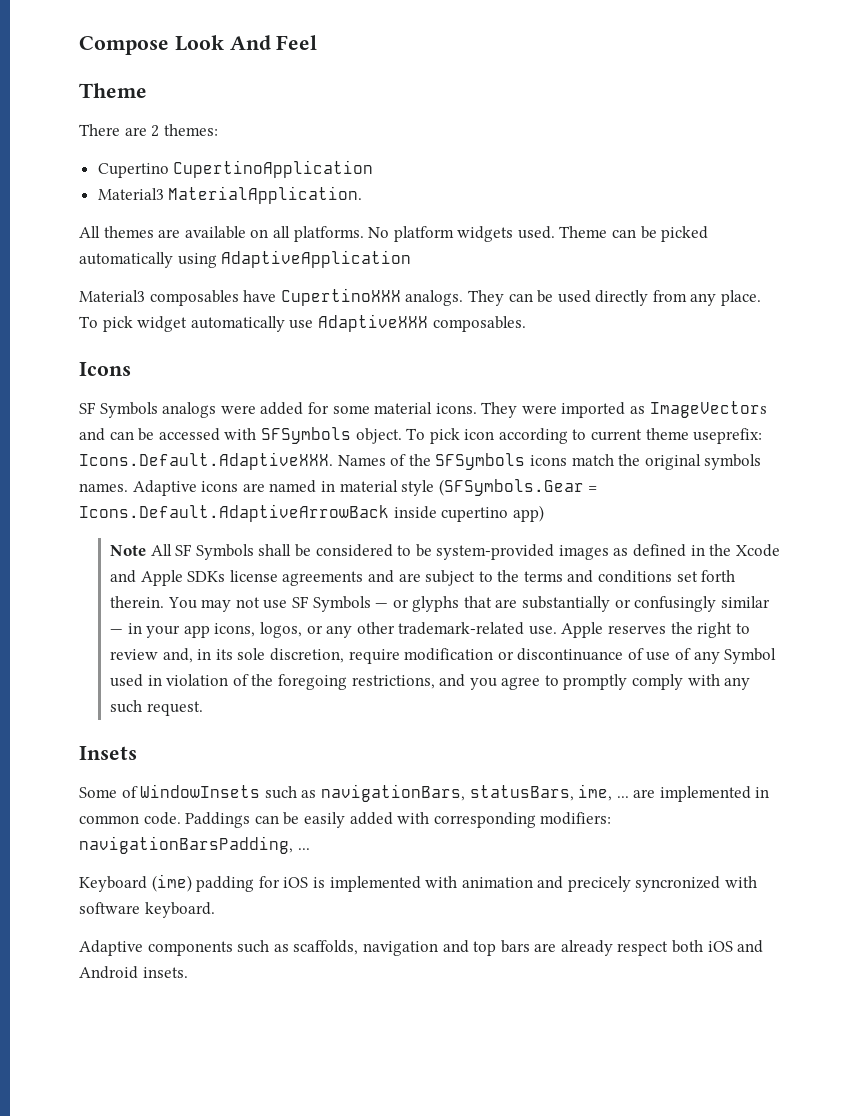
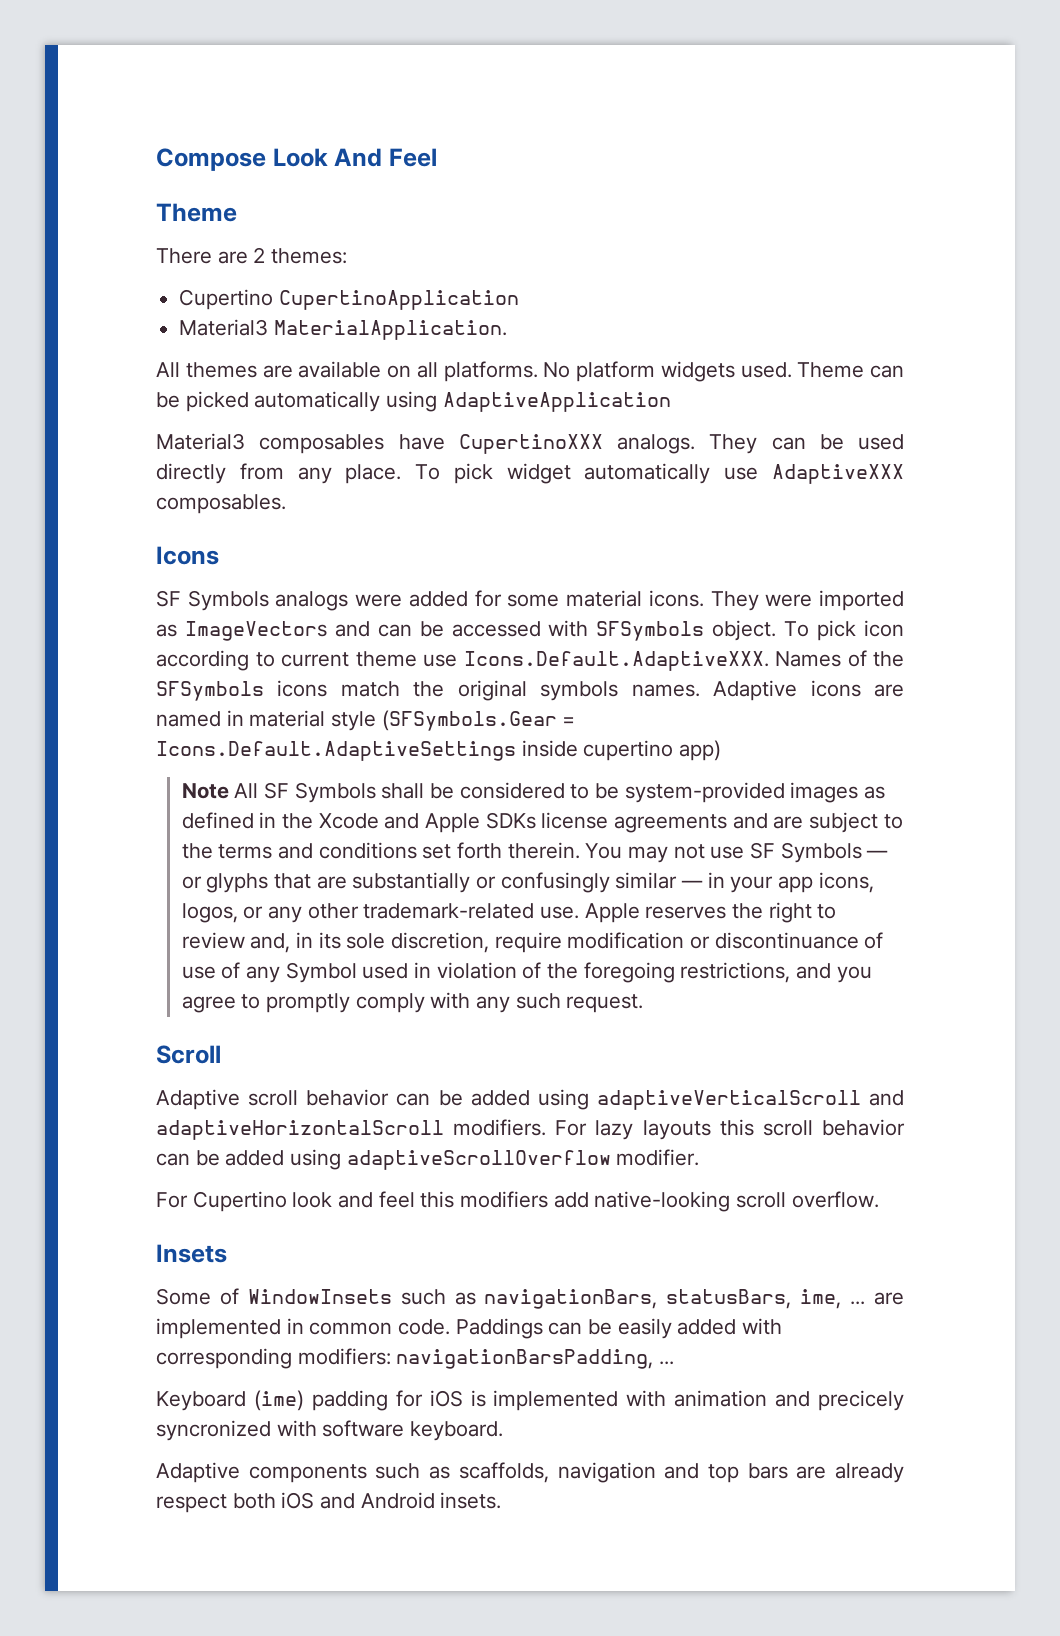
- To pick icon according to current theme useprefix: Icons.Default.AdaptiveXXX. Names of the SFSymbols icons match the original symbols names.
+ To pick icon according to current theme use Icons.Default.AdaptiveXXX. Names of the SFSymbols icons match the original symbols names.
- Adaptive icons are named in material style (SFSymbols.Gear = Icons.Default.AdaptiveArrowBack inside cupertino app)
+ Adaptive icons are named in material style (SFSymbols.Gear = Icons.Default.AdaptiveSettings inside cupertino app)
+ Scroll
+ Adaptive scroll behavior can be added using adaptiveVerticalScroll and adaptiveHorizontalScroll modifiers. For lazy layouts this scroll behavior can be added using adaptiveScrollOverflow modifier.
+ For Cupertino look and feel this modifiers add native-looking scroll overflow.

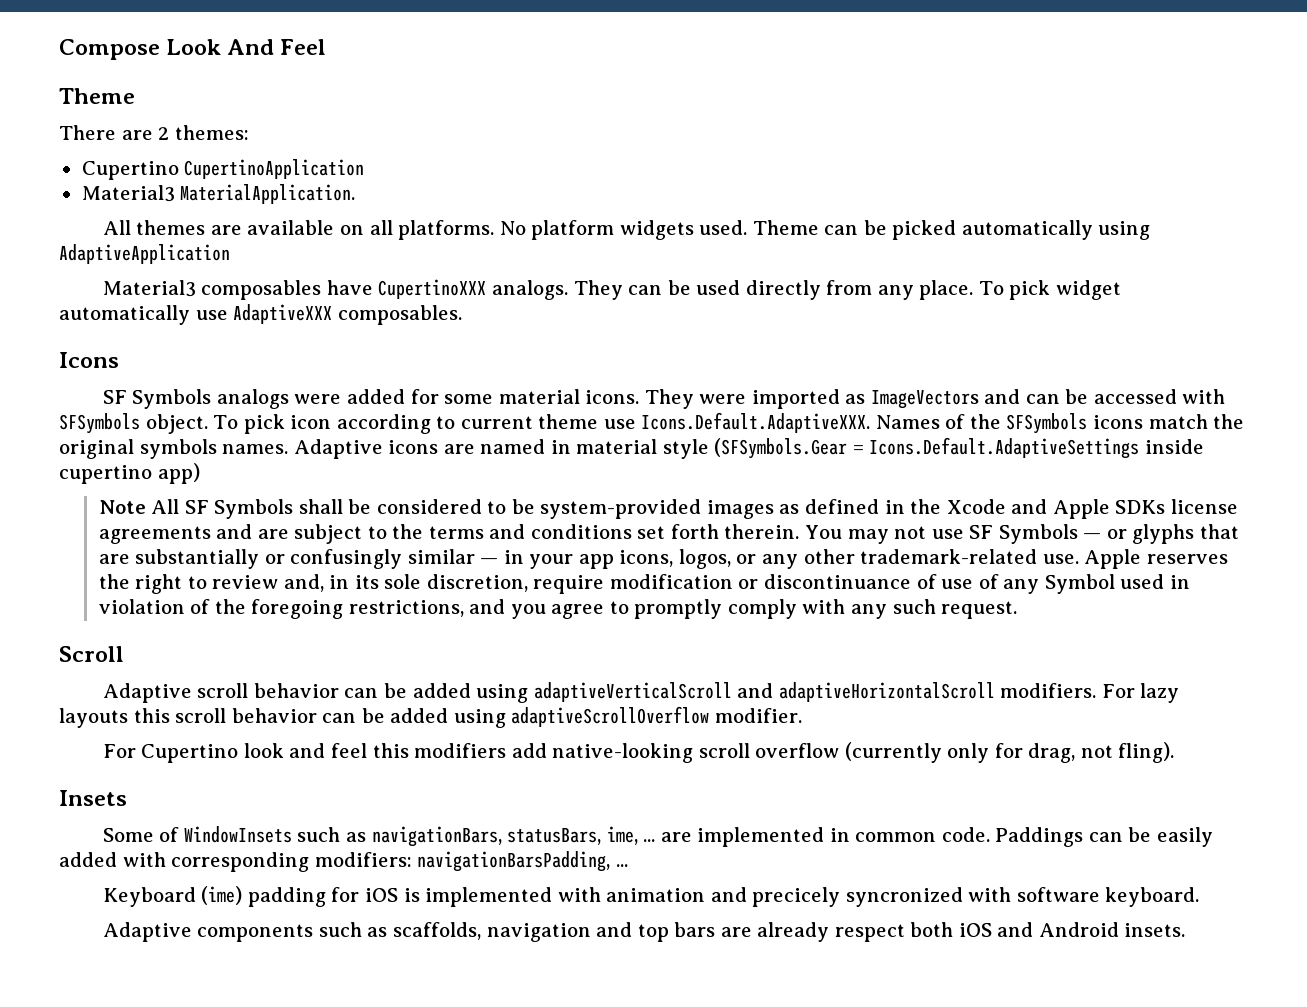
- For Cupertino look and feel this modifiers add native-looking scroll overflow.
+ For Cupertino look and feel this modifiers add native-looking scroll overflow (currently only for drag, not fling).

